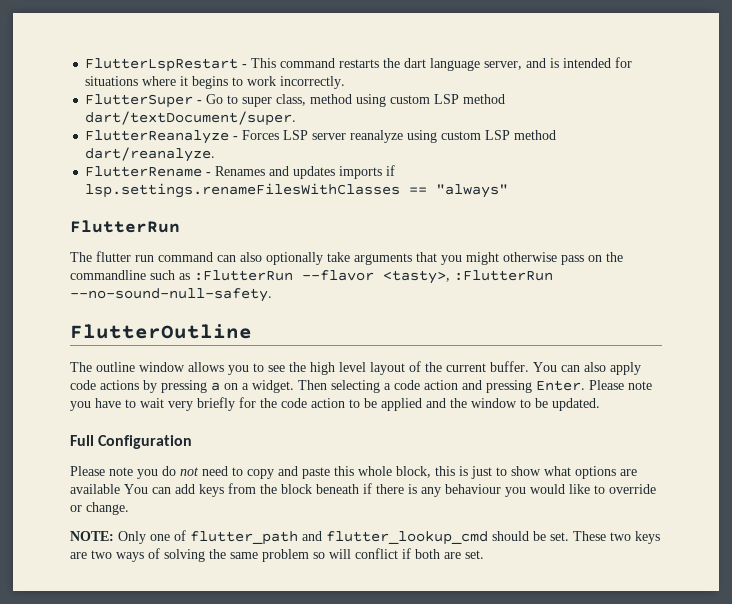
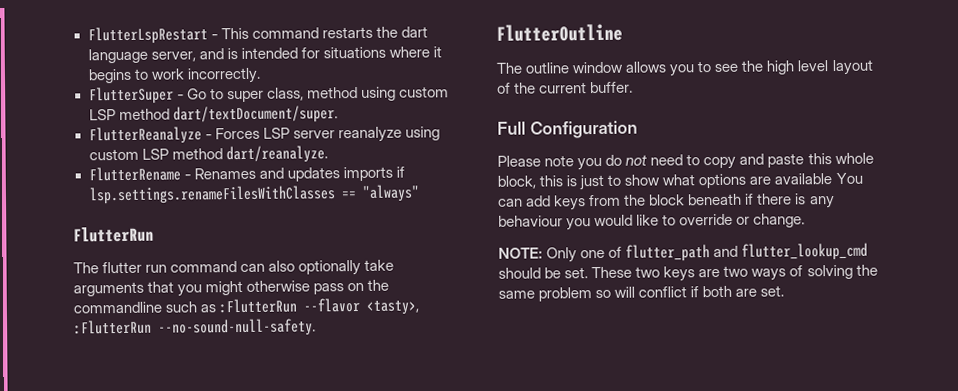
- You can also apply code actions by pressing a on a widget. Then selecting a code action and pressing Enter. Please note you have to wait very briefly for the code action to be applied and the window to be updated.

